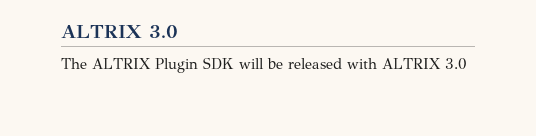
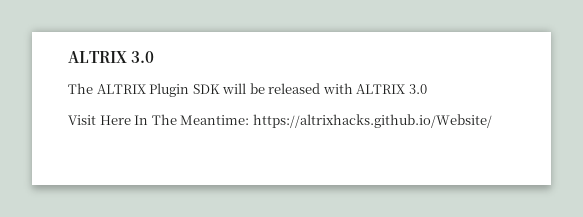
+ Visit Here In The Meantime: https://altrixhacks.github.io/Website/

